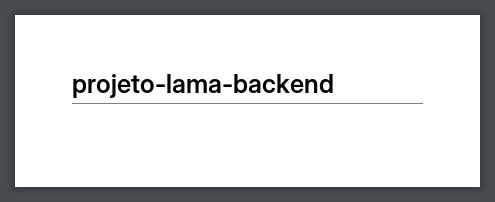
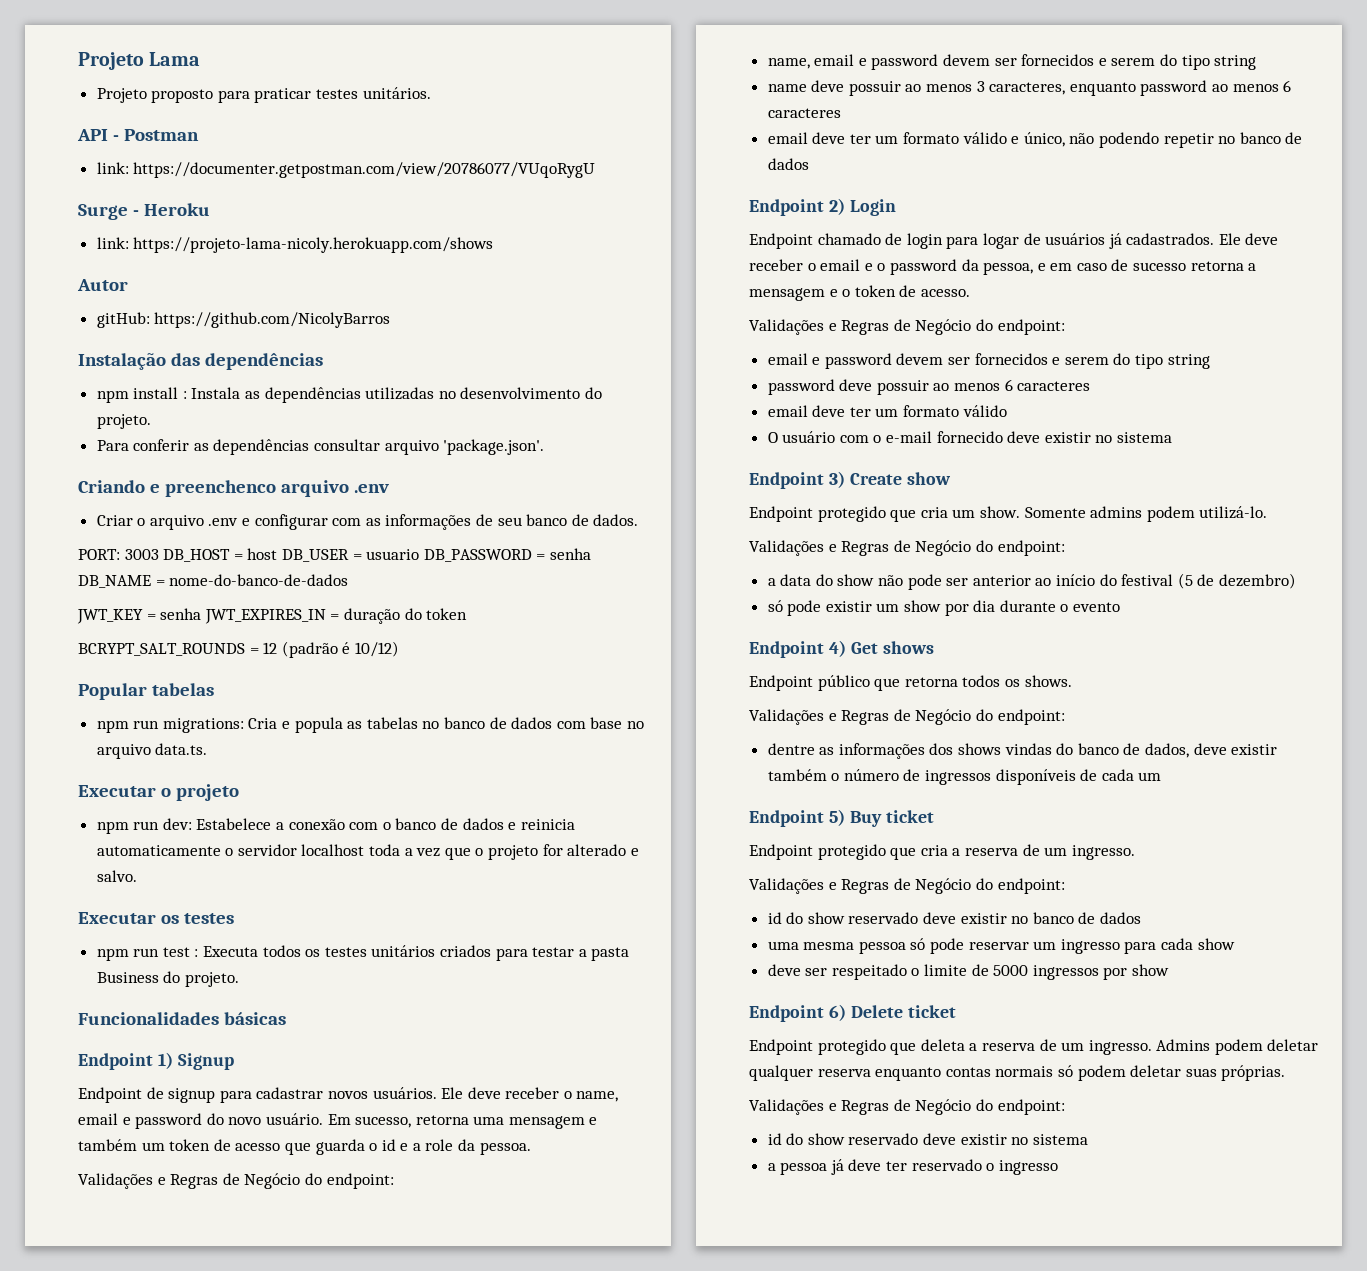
- projeto-lama-backend
+ Projeto Lama
+ Projeto proposto para praticar testes unitários.
+ API - Postman
+ link: https://documenter.getpostman.com/view/20786077/VUqoRygU
+ Surge - Heroku
+ link: https://projeto-lama-nicoly.herokuapp.com/shows
+ Autor
+ gitHub: https://github.com/NicolyBarros
+ Instalação das dependências
+ npm install : Instala as dependências utilizadas no desenvolvimento do projeto.
+ Para conferir as dependências consultar arquivo 'package.json'.
+ Criando e preenchenco arquivo .env
+ Criar o arquivo .env e configurar com as informações de seu banco de dados.
+ PORT: 3003 DB_HOST = host DB_USER = usuario DB_PASSWORD = senha DB_NAME = nome-do-banco-de-dados
+ JWT_KEY = senha JWT_EXPIRES_IN = duração do token
+ BCRYPT_SALT_ROUNDS = 12 (padrão é 10/12)
+ Popular tabelas
+ npm run migrations: Cria e popula as tabelas no banco de dados com base no arquivo data.ts.
+ Executar o projeto
+ npm run dev: Estabelece a conexão com o banco de dados e reinicia automaticamente o servidor localhost toda a vez que o projeto for alterado e salvo.
+ Executar os testes
+ npm run test : Executa todos os testes unitários criados para testar a pasta Business do projeto.
+ Funcionalidades básicas
+ Endpoint 1) Signup
+ Endpoint de signup para cadastrar novos usuários. Ele deve receber o name, email e password do novo usuário. Em sucesso, retorna uma mensagem e também um token de acesso que guarda o id e a role da pessoa.
+ Validações e Regras de Negócio do endpoint:
+ name, email e password devem ser fornecidos e serem do tipo string
+ name deve possuir ao menos 3 caracteres, enquanto password ao menos 6 caracteres
+ email deve ter um formato válido e único, não podendo repetir no banco de dados
+ Endpoint 2) Login
+ Endpoint chamado de login para logar de usuários já cadastrados. Ele deve receber o email e o password da pessoa, e em caso de sucesso retorna a mensagem e o token de acesso.
+ Validações e Regras de Negócio do endpoint:
+ email e password devem ser fornecidos e serem do tipo string
+ password deve possuir ao menos 6 caracteres
+ email deve ter um formato válido
+ O usuário com o e-mail fornecido deve existir no sistema
+ Endpoint 3) Create show
+ Endpoint protegido que cria um show. Somente admins podem utilizá-lo.
+ Validações e Regras de Negócio do endpoint:
+ a data do show não pode ser anterior ao início do festival (5 de dezembro)
+ só pode existir um show por dia durante o evento
+ Endpoint 4) Get shows
+ Endpoint público que retorna todos os shows.
+ Validações e Regras de Negócio do endpoint:
+ dentre as informações dos shows vindas do banco de dados, deve existir também o número de ingressos disponíveis de cada um
+ Endpoint 5) Buy ticket
+ Endpoint protegido que cria a reserva de um ingresso.
+ Validações e Regras de Negócio do endpoint:
+ id do show reservado deve existir no banco de dados
+ uma mesma pessoa só pode reservar um ingresso para cada show
+ deve ser respeitado o limite de 5000 ingressos por show
+ Endpoint 6) Delete ticket
+ Endpoint protegido que deleta a reserva de um ingresso. Admins podem deletar qualquer reserva enquanto contas normais só podem deletar suas próprias.
+ Validações e Regras de Negócio do endpoint:
+ id do show reservado deve existir no sistema
+ a pessoa já deve ter reservado o ingresso

